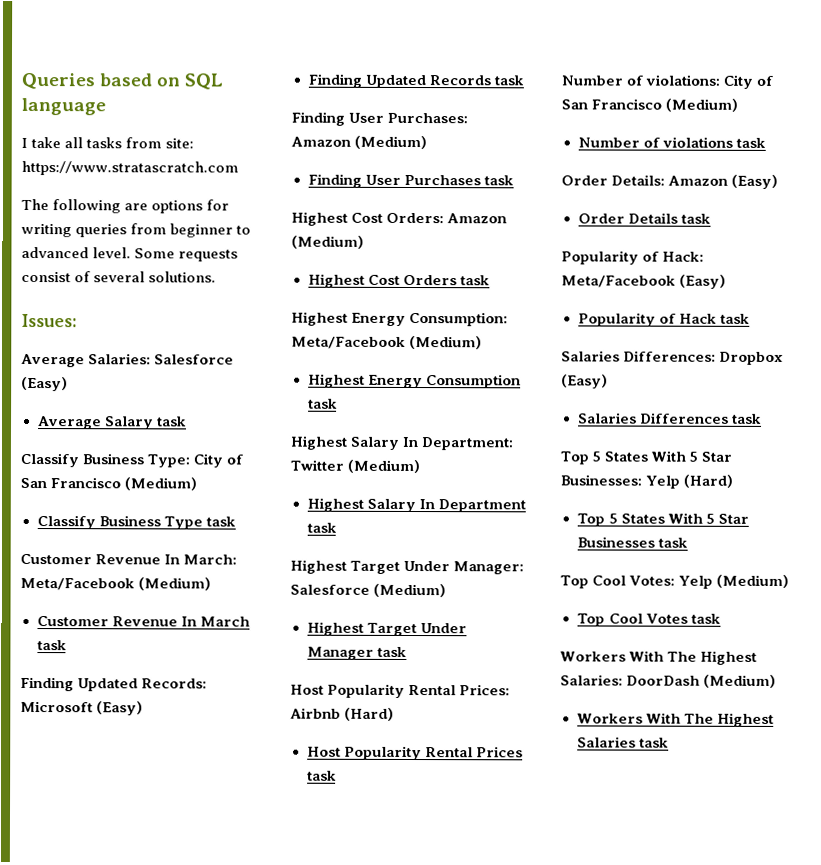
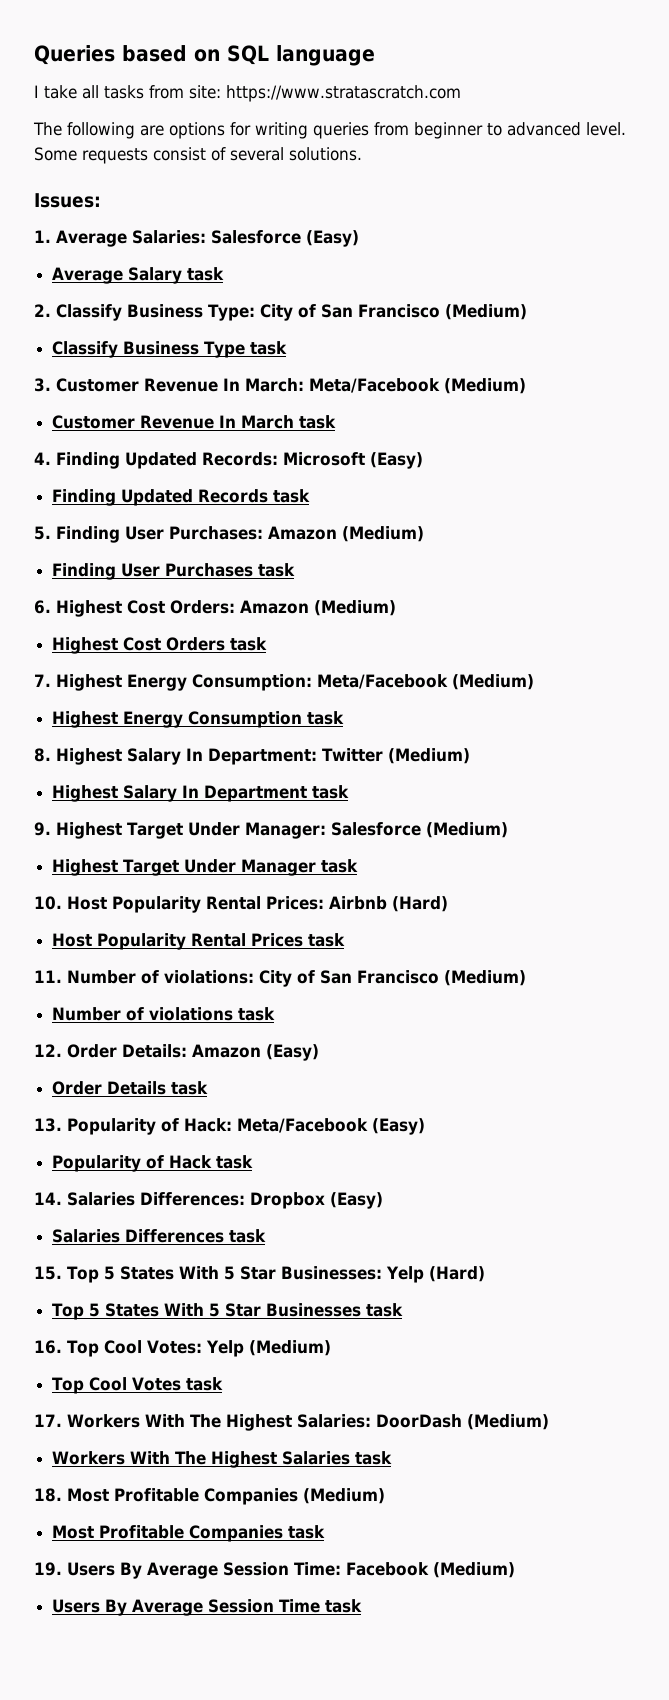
- Average Salaries: Salesforce (Easy)
+ 1. Average Salaries: Salesforce (Easy)
- Classify Business Type: City of San Francisco (Medium)
+ 2. Classify Business Type: City of San Francisco (Medium)
- Customer Revenue In March: Meta/Facebook (Medium)
+ 3. Customer Revenue In March: Meta/Facebook (Medium)
- Finding Updated Records: Microsoft (Easy)
+ 4. Finding Updated Records: Microsoft (Easy)
- Finding User Purchases: Amazon (Medium)
+ 5. Finding User Purchases: Amazon (Medium)
- Highest Cost Orders: Amazon (Medium)
+ 6. Highest Cost Orders: Amazon (Medium)
- Highest Energy Consumption: Meta/Facebook (Medium)
+ 7. Highest Energy Consumption: Meta/Facebook (Medium)
- Highest Salary In Department: Twitter (Medium)
+ 8. Highest Salary In Department: Twitter (Medium)
- Highest Target Under Manager: Salesforce (Medium)
+ 9. Highest Target Under Manager: Salesforce (Medium)
- Host Popularity Rental Prices: Airbnb (Hard)
+ 10. Host Popularity Rental Prices: Airbnb (Hard)
- Number of violations: City of San Francisco (Medium)
+ 11. Number of violations: City of San Francisco (Medium)
- Order Details: Amazon (Easy)
+ 12. Order Details: Amazon (Easy)
- Popularity of Hack: Meta/Facebook (Easy)
+ 13. Popularity of Hack: Meta/Facebook (Easy)
- Salaries Differences: Dropbox (Easy)
+ 14. Salaries Differences: Dropbox (Easy)
- Top 5 States With 5 Star Businesses: Yelp (Hard)
+ 15. Top 5 States With 5 Star Businesses: Yelp (Hard)
- Top Cool Votes: Yelp (Medium)
+ 16. Top Cool Votes: Yelp (Medium)
- Workers With The Highest Salaries: DoorDash (Medium)
+ 17. Workers With The Highest Salaries: DoorDash (Medium)
+ 18. Most Profitable Companies (Medium)
+ Most Profitable Companies task
+ 19. Users By Average Session Time: Facebook (Medium)
+ Users By Average Session Time task

